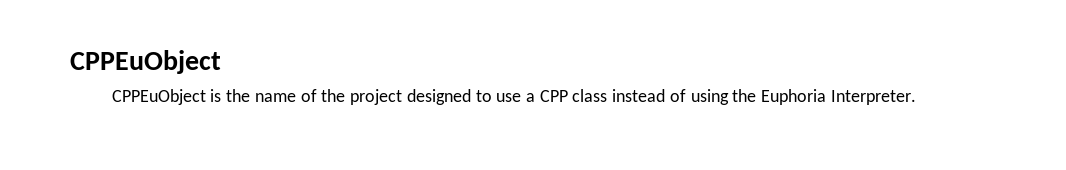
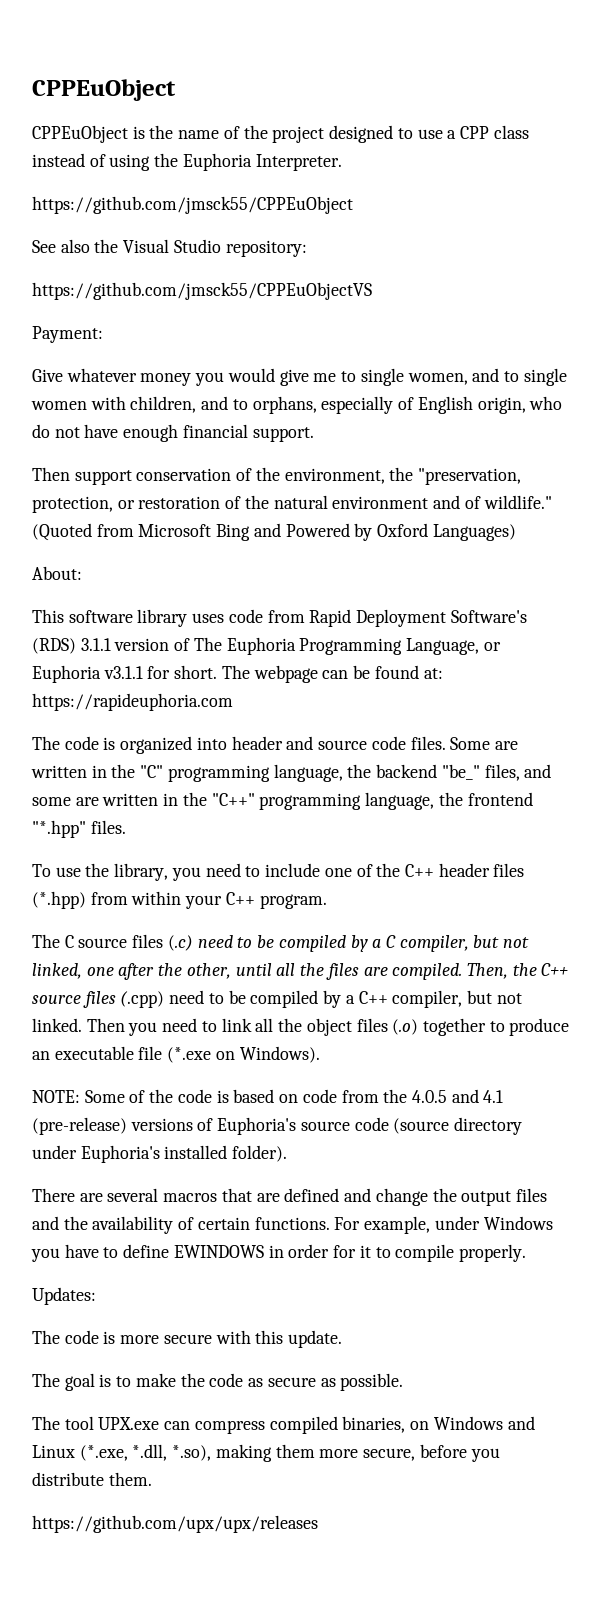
+ https://github.com/jmsck55/CPPEuObject
+ See also the Visual Studio repository:
+ https://github.com/jmsck55/CPPEuObjectVS
+ Payment:
+ Give whatever money you would give me to single women, and to single women with children, and to orphans, especially of English origin, who do not have enough financial support.
+ Then support conservation of the environment, the "preservation, protection, or restoration of the natural environment and of wildlife." (Quoted from Microsoft Bing and Powered by Oxford Languages)
+ About:
+ This software library uses code from Rapid Deployment Software's (RDS) 3.1.1 version of The Euphoria Programming Language, or Euphoria v3.1.1 for short. The webpage can be found at: https://rapideuphoria.com
+ The code is organized into header and source code files. Some are written in the "C" programming language, the backend "be_" files, and some are written in the "C++" programming language, the frontend "*.hpp" files.
+ To use the library, you need to include one of the C++ header files (*.hpp) from within your C++ program.
+ The C source files (.c) need to be compiled by a C compiler, but not linked, one after the other, until all the files are compiled. Then, the C++ source files (.cpp) need to be compiled by a C++ compiler, but not linked. Then you need to link all the object files (.o) together to produce an executable file (*.exe on Windows).
+ NOTE: Some of the code is based on code from the 4.0.5 and 4.1 (pre-release) versions of Euphoria's source code (source directory under Euphoria's installed folder).
+ There are several macros that are defined and change the output files and the availability of certain functions. For example, under Windows you have to define EWINDOWS in order for it to compile properly.
+ Updates:
+ The code is more secure with this update.
+ The goal is to make the code as secure as possible.
+ The tool UPX.exe can compress compiled binaries, on Windows and Linux (*.exe, *.dll, *.so), making them more secure, before you distribute them.
+ https://github.com/upx/upx/releases

